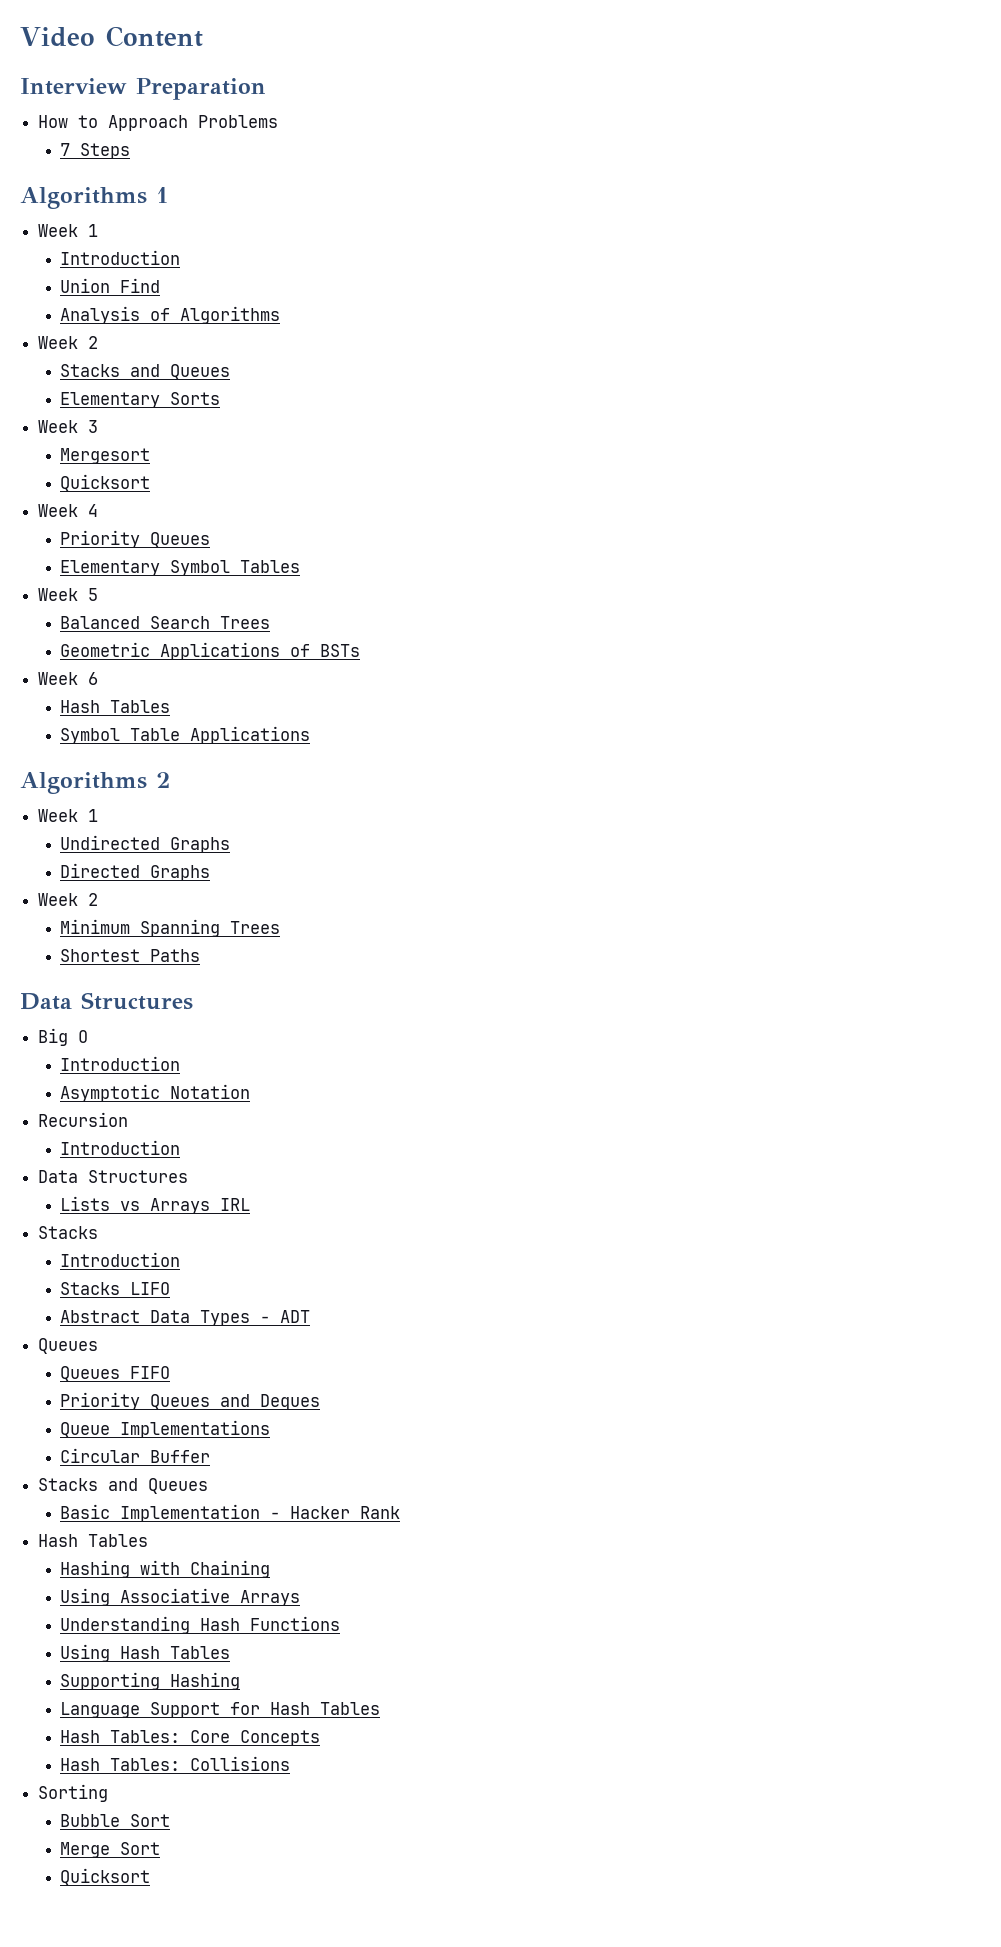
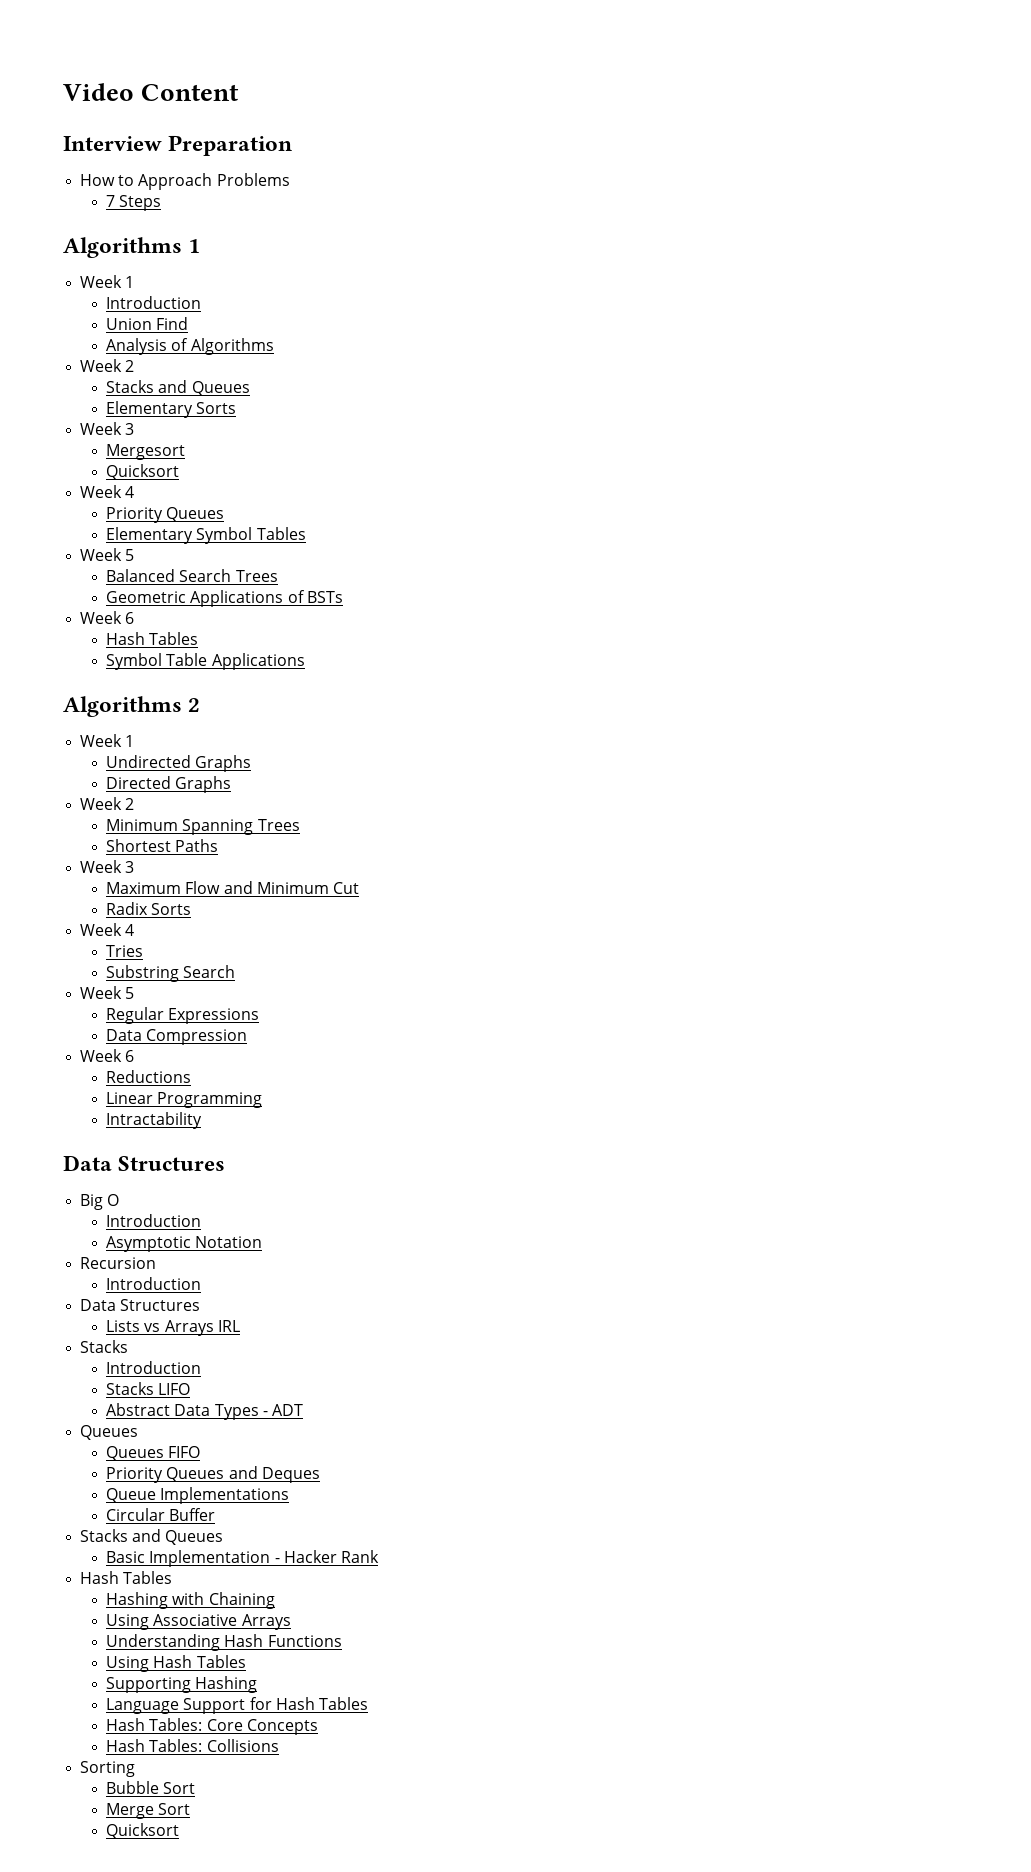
  Shortest Paths
+ Week 3
+ Maximum Flow and Minimum Cut
+ Radix Sorts
+ Week 4
+ Tries
+ Substring Search
+ Week 5
+ Regular Expressions
+ Data Compression
+ Week 6
+ Reductions
+ Linear Programming
+ Intractability

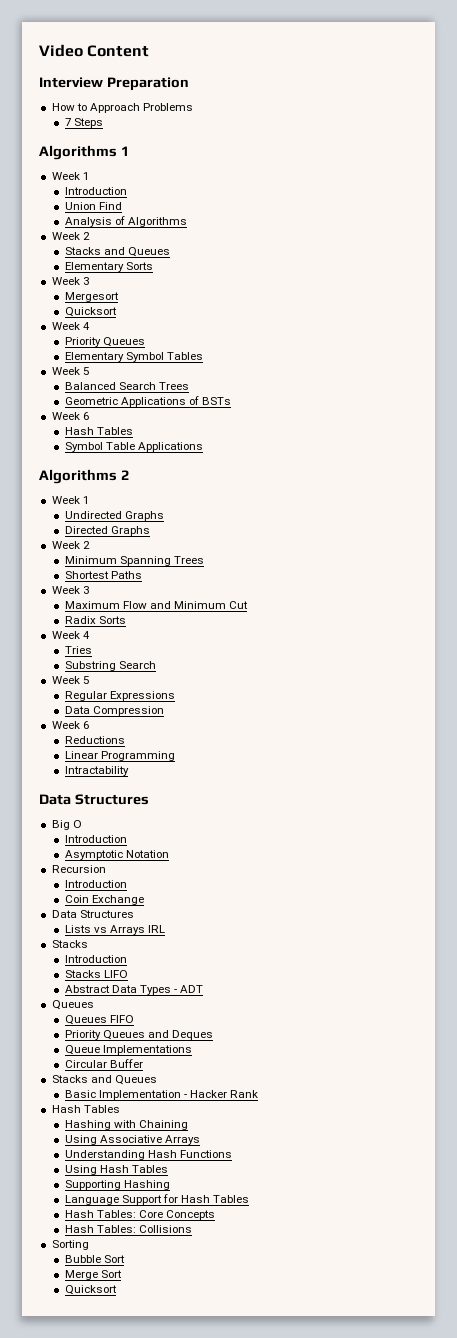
+ Coin Exchange

